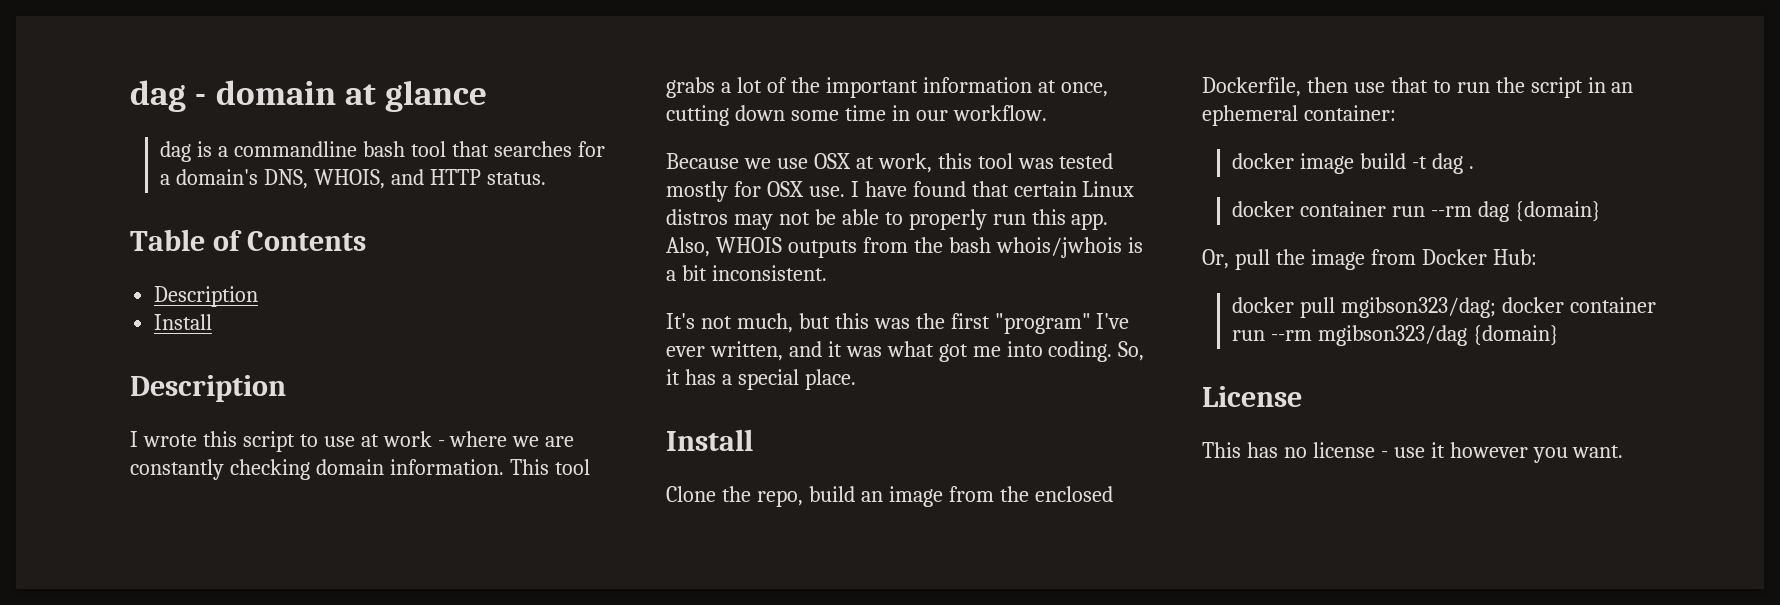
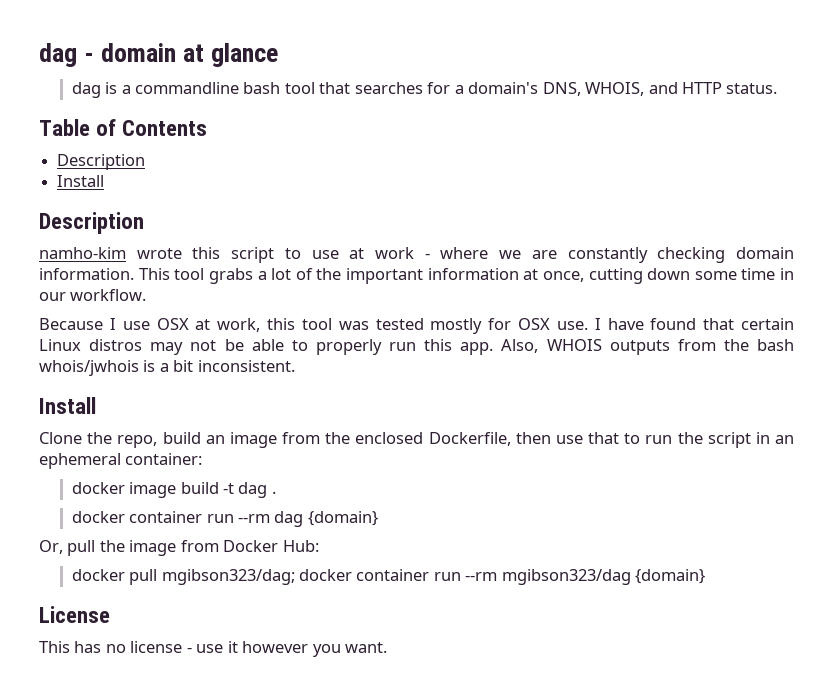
- I wrote this script to use at work - where we are constantly checking domain information.
+ namho-kim wrote this script to use at work - where we are constantly checking domain information.
- Because we use OSX at work, this tool was tested mostly for OSX use.
+ Because I use OSX at work, this tool was tested mostly for OSX use.
- It's not much, but this was the first "program" I've ever written, and it was what got me into coding. So, it has a special place.

